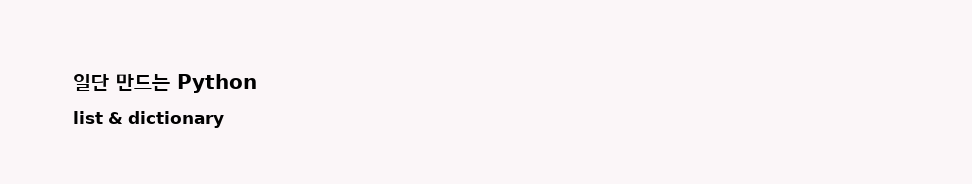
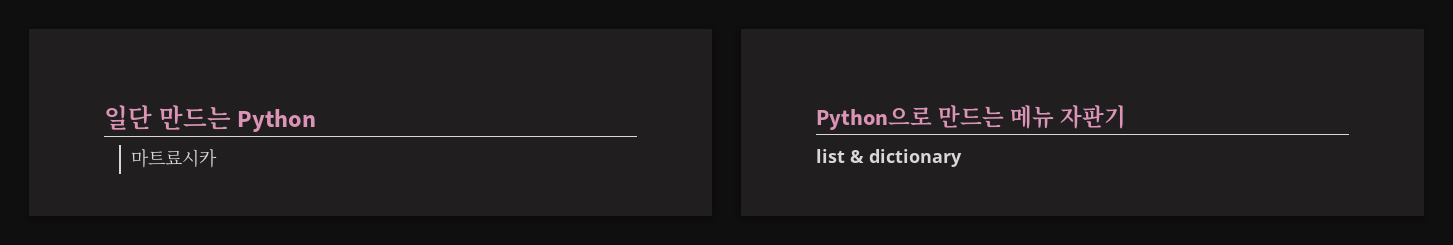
+ 마트료시카
+ Python으로 만드는 메뉴 자판기

